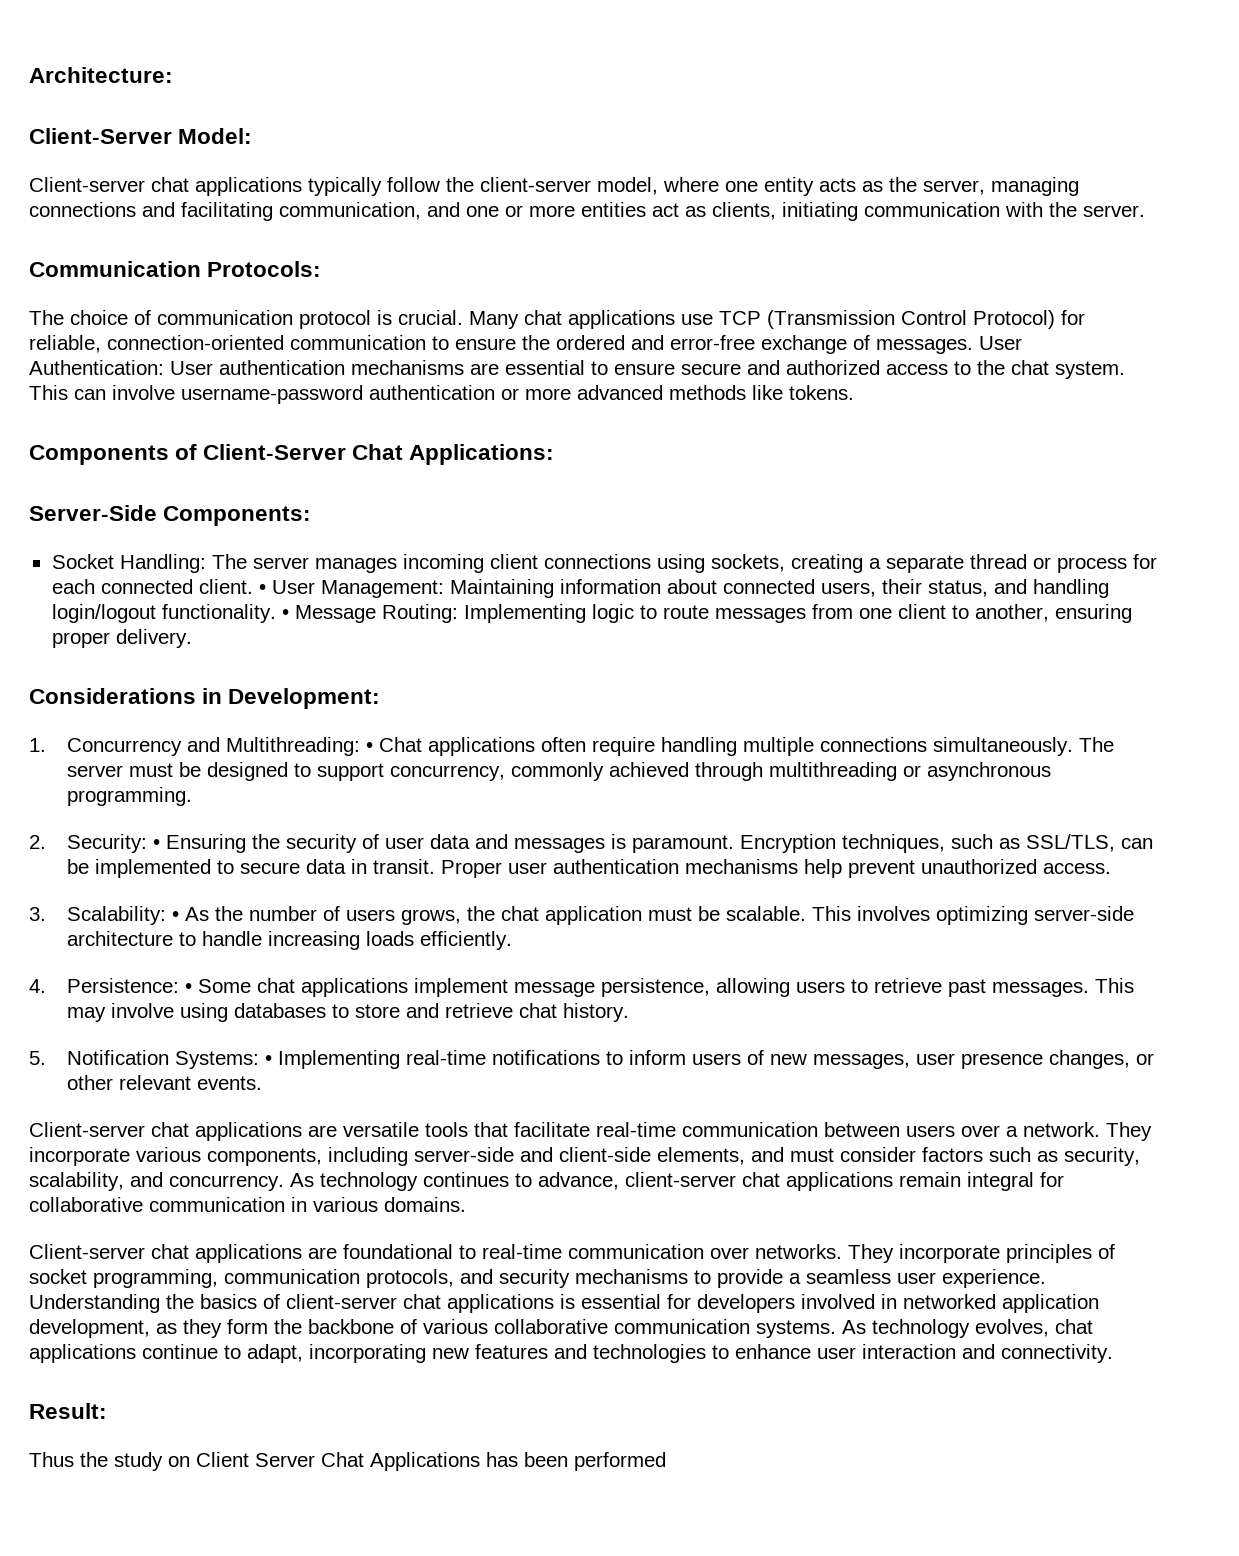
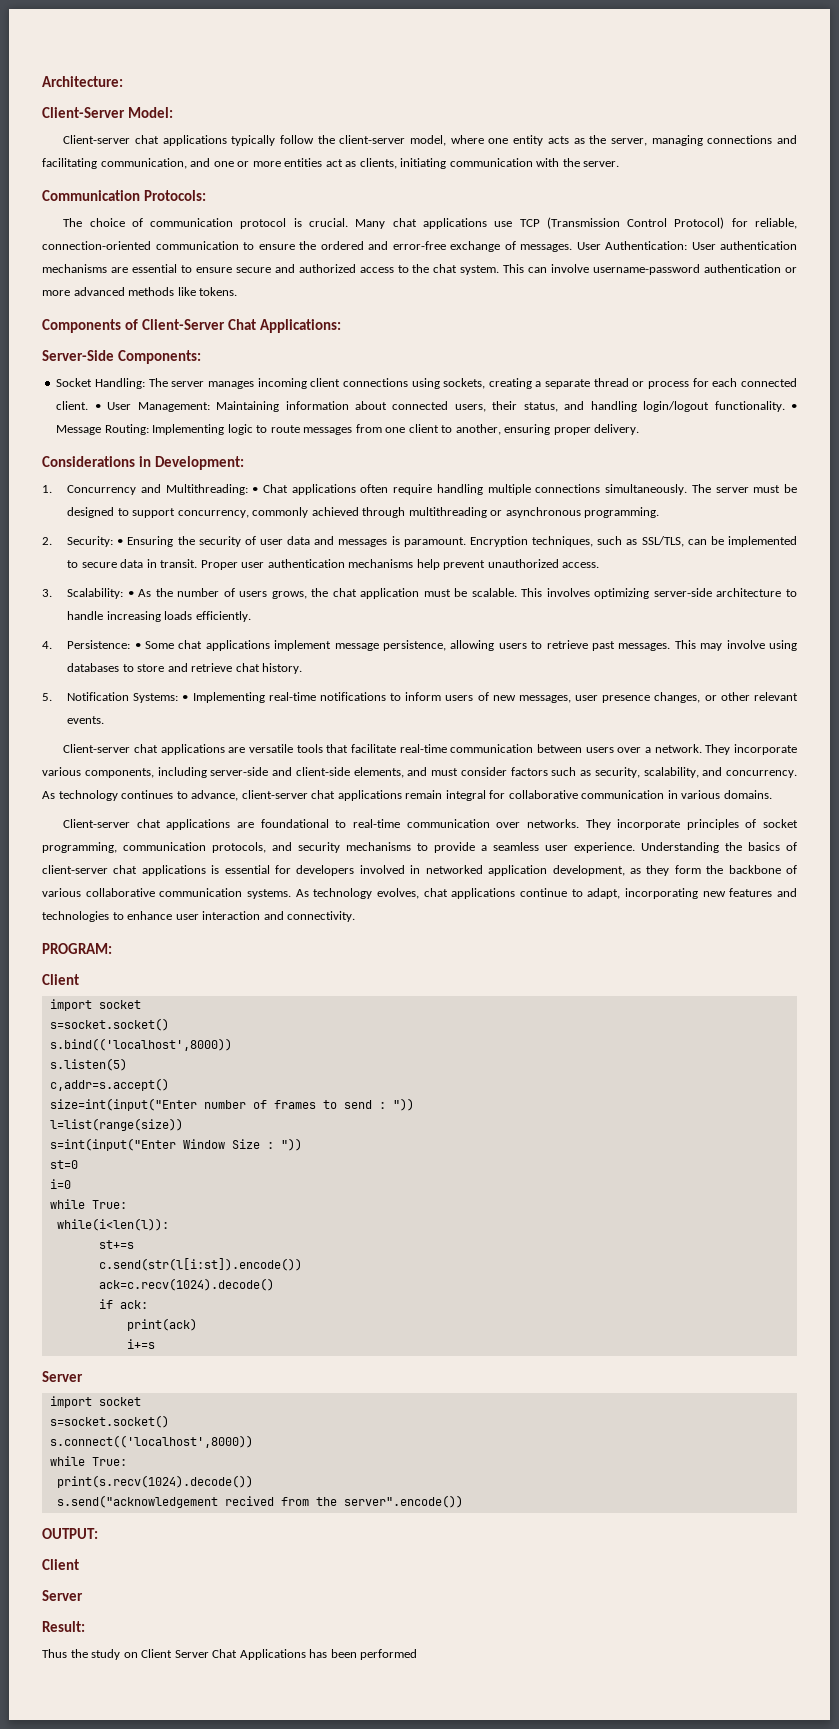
+ PROGRAM:
+ Client
+ import socket
+ s=socket.socket()
+ s.bind(('localhost',8000))
+ s.listen(5)
+ c,addr=s.accept()
+ size=int(input("Enter number of frames to send : "))
+ l=list(range(size))
+ s=int(input("Enter Window Size : "))
+ st=0
+ i=0
+ while True:
+ while(i<len(l)):
+ st+=s
+ c.send(str(l[i:st]).encode())
+ ack=c.recv(1024).decode()
+ if ack:
+ print(ack)
+ i+=s
+ Server
+ import socket
+ s=socket.socket()
+ s.connect(('localhost',8000))
+ while True:
+ print(s.recv(1024).decode())
+ s.send("acknowledgement recived from the server".encode())
+ OUTPUT:
+ Client
+ Server

